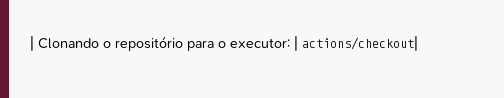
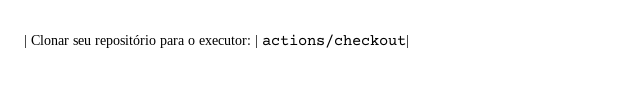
- | Clonando o repositório para o executor: | actions/checkout|
+ | Clonar seu repositório para o executor: | actions/checkout|

